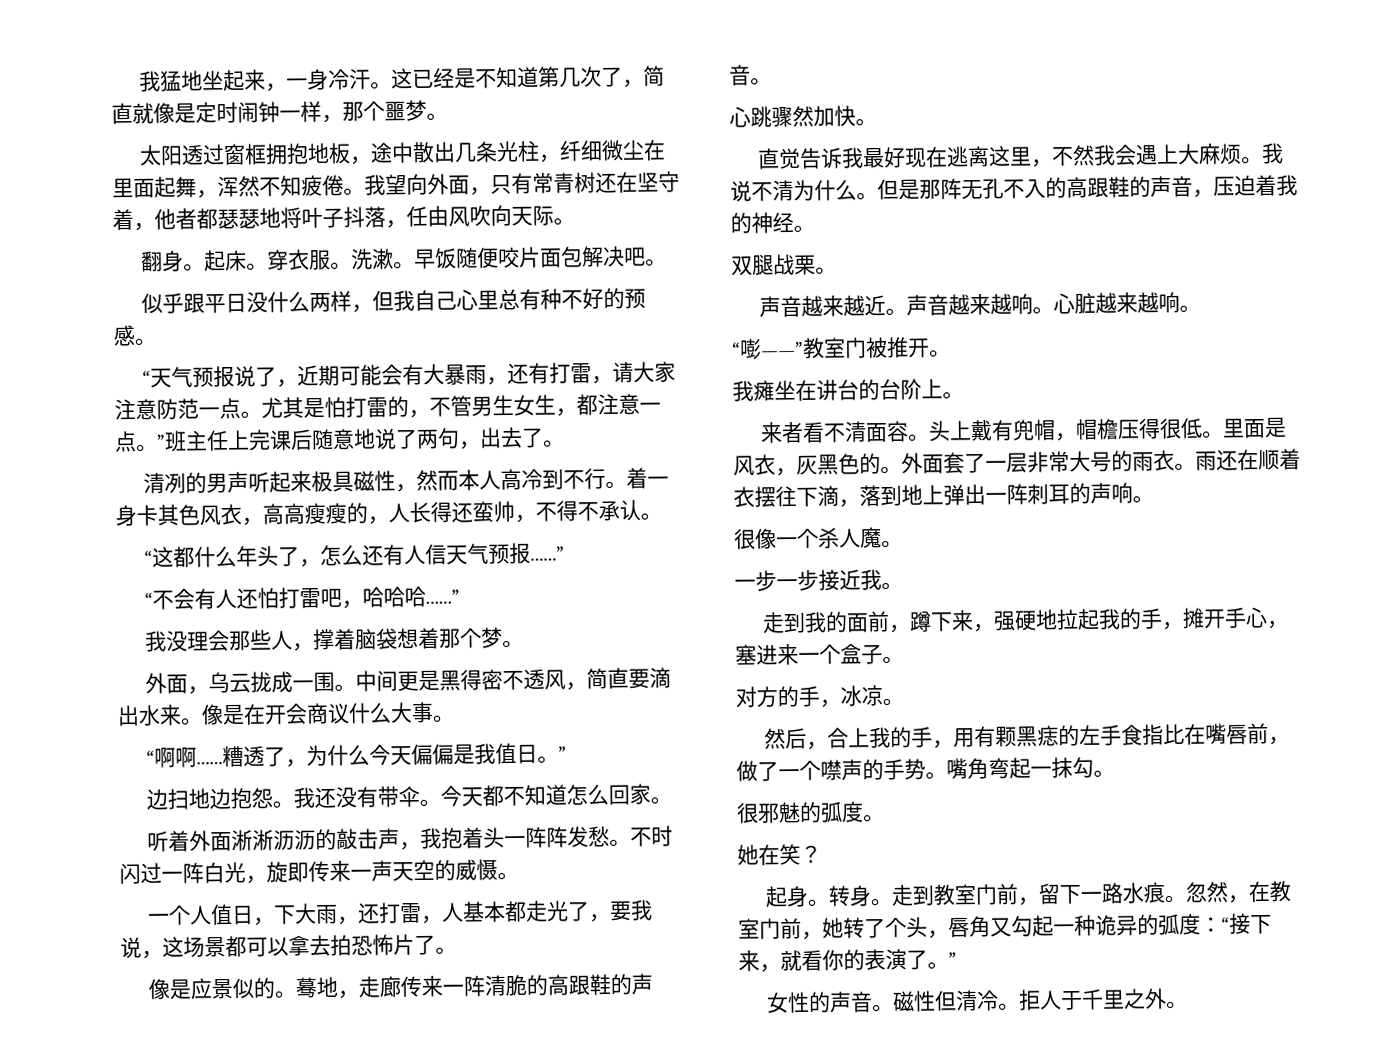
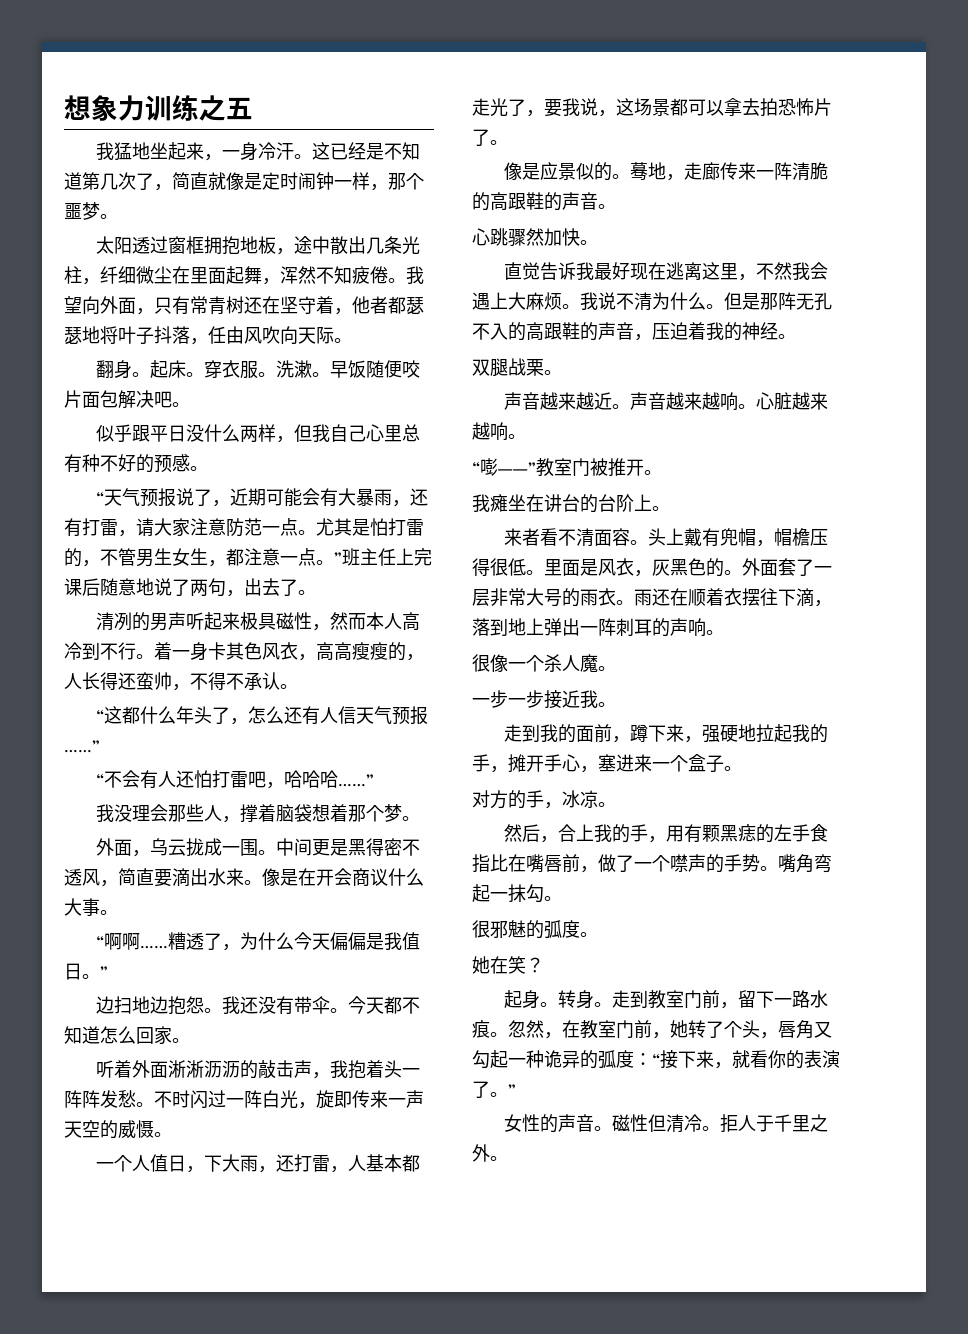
+ 想象力训练之五

